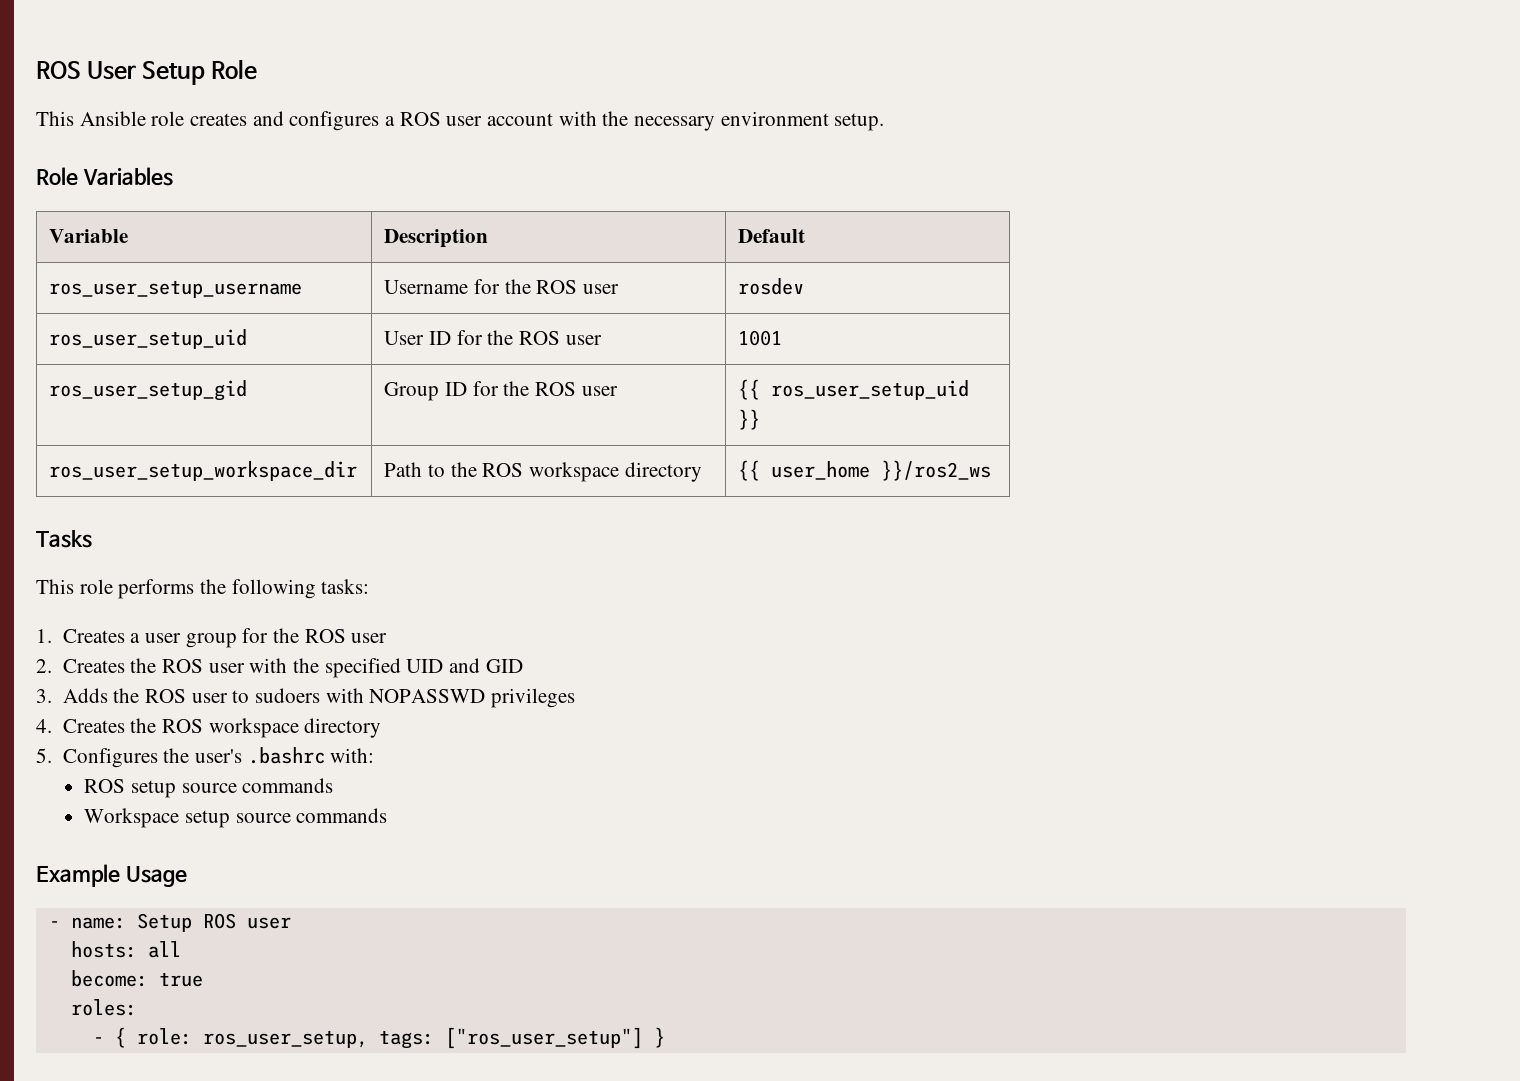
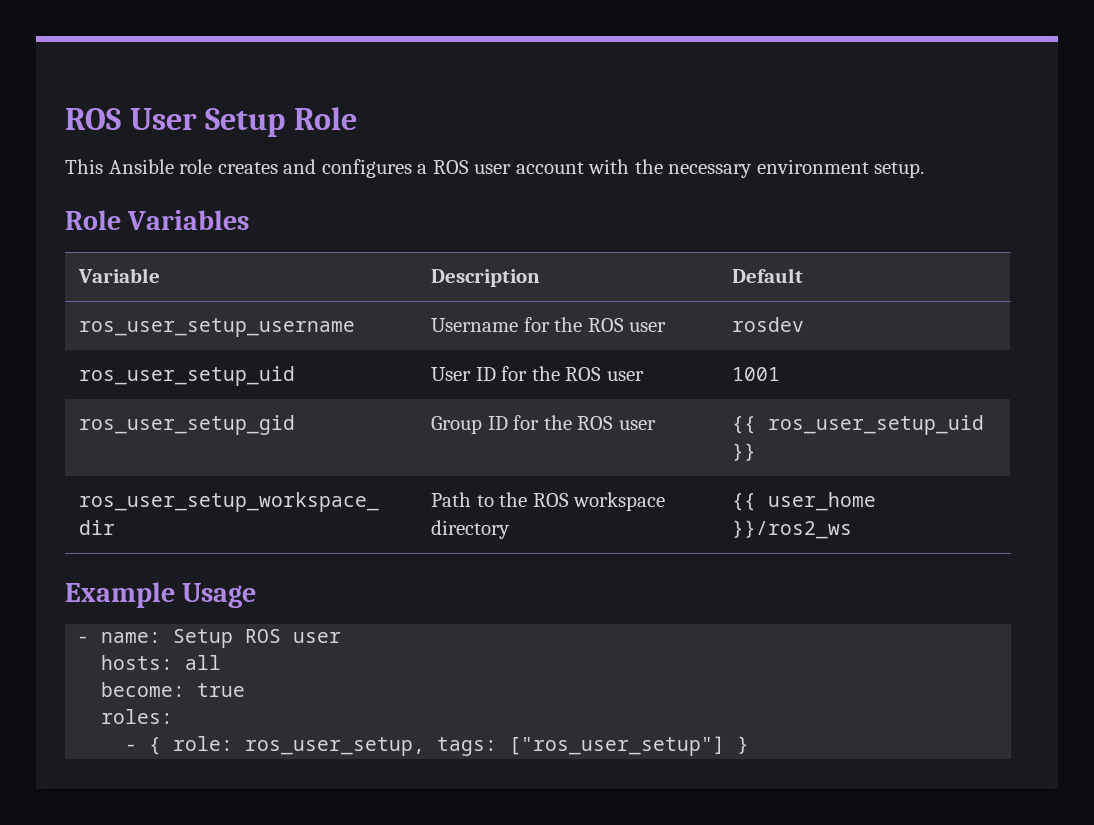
- Tasks
- This role performs the following tasks:
- 1. Creates a user group for the ROS user
- 2. Creates the ROS user with the specified UID and GID
- 3. Adds the ROS user to sudoers with NOPASSWD privileges
- 4. Creates the ROS workspace directory
- 5. Configures the user's .bashrc with:
- ROS setup source commands
- Workspace setup source commands

